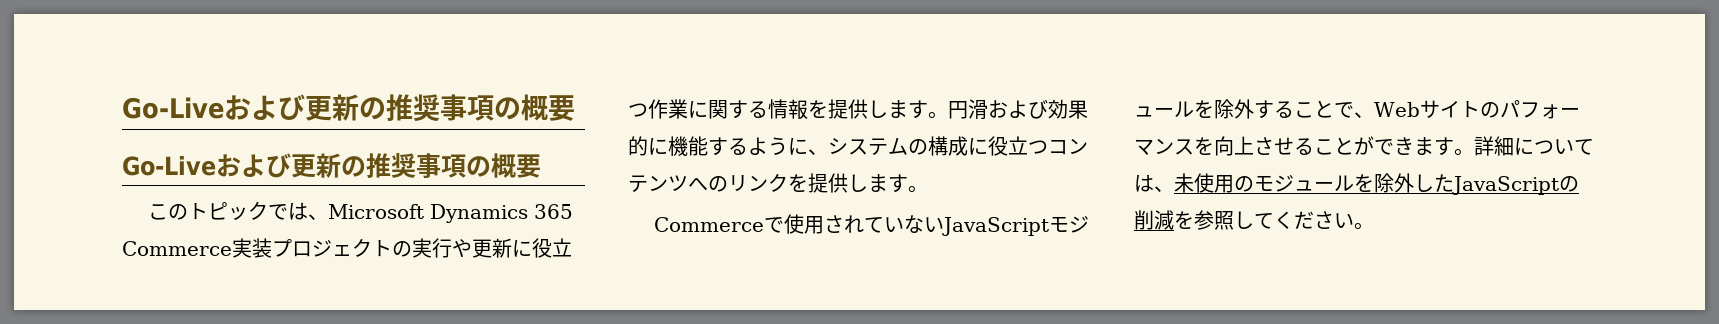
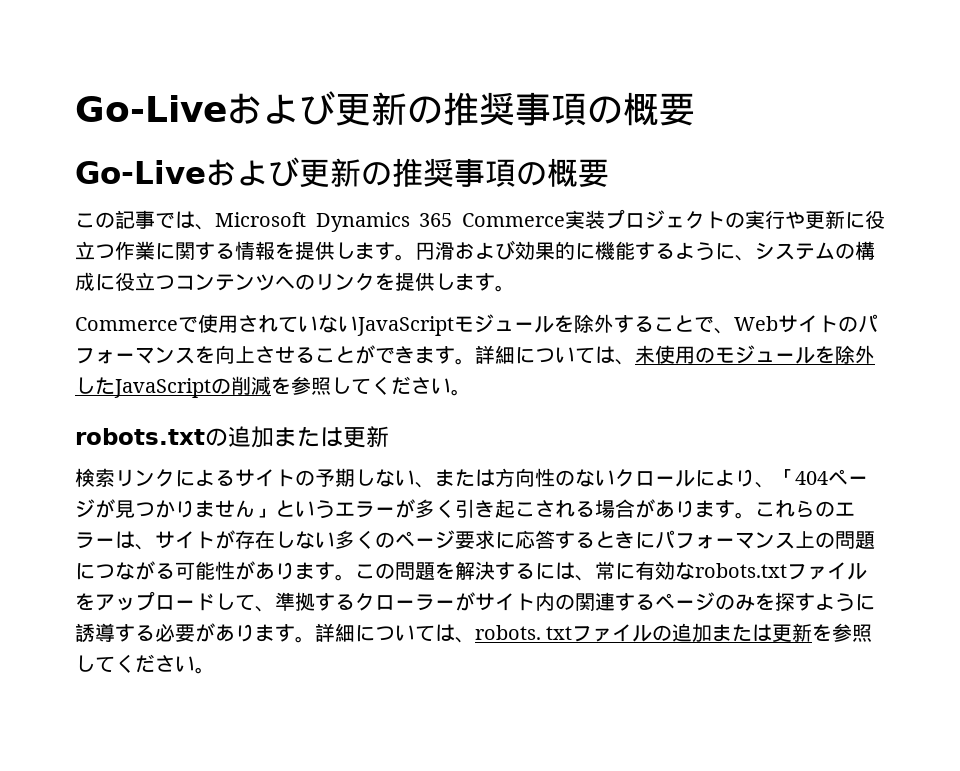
- このトピックでは、Microsoft Dynamics 365 Commerce実装プロジェクトの実行や更新に役立つ作業に関する情報を提供します。
+ この記事では、Microsoft Dynamics 365 Commerce実装プロジェクトの実行や更新に役立つ作業に関する情報を提供します。
+ robots.txtの追加または更新
+ 検索リンクによるサイトの予期しない、または方向性のないクロールにより、「404ページが見つかりません」というエラーが多く引き起こされる場合があります。これらのエラーは、サイトが存在しない多くのページ要求に応答するときにパフォーマンス上の問題につながる可能性があります。この問題を解決するには、常に有効なrobots.txtファイルをアップロードして、準拠するクローラーがサイト内の関連するページのみを探すように誘導する必要があります。詳細については、robots. txtファイルの追加または更新を参照してください。

